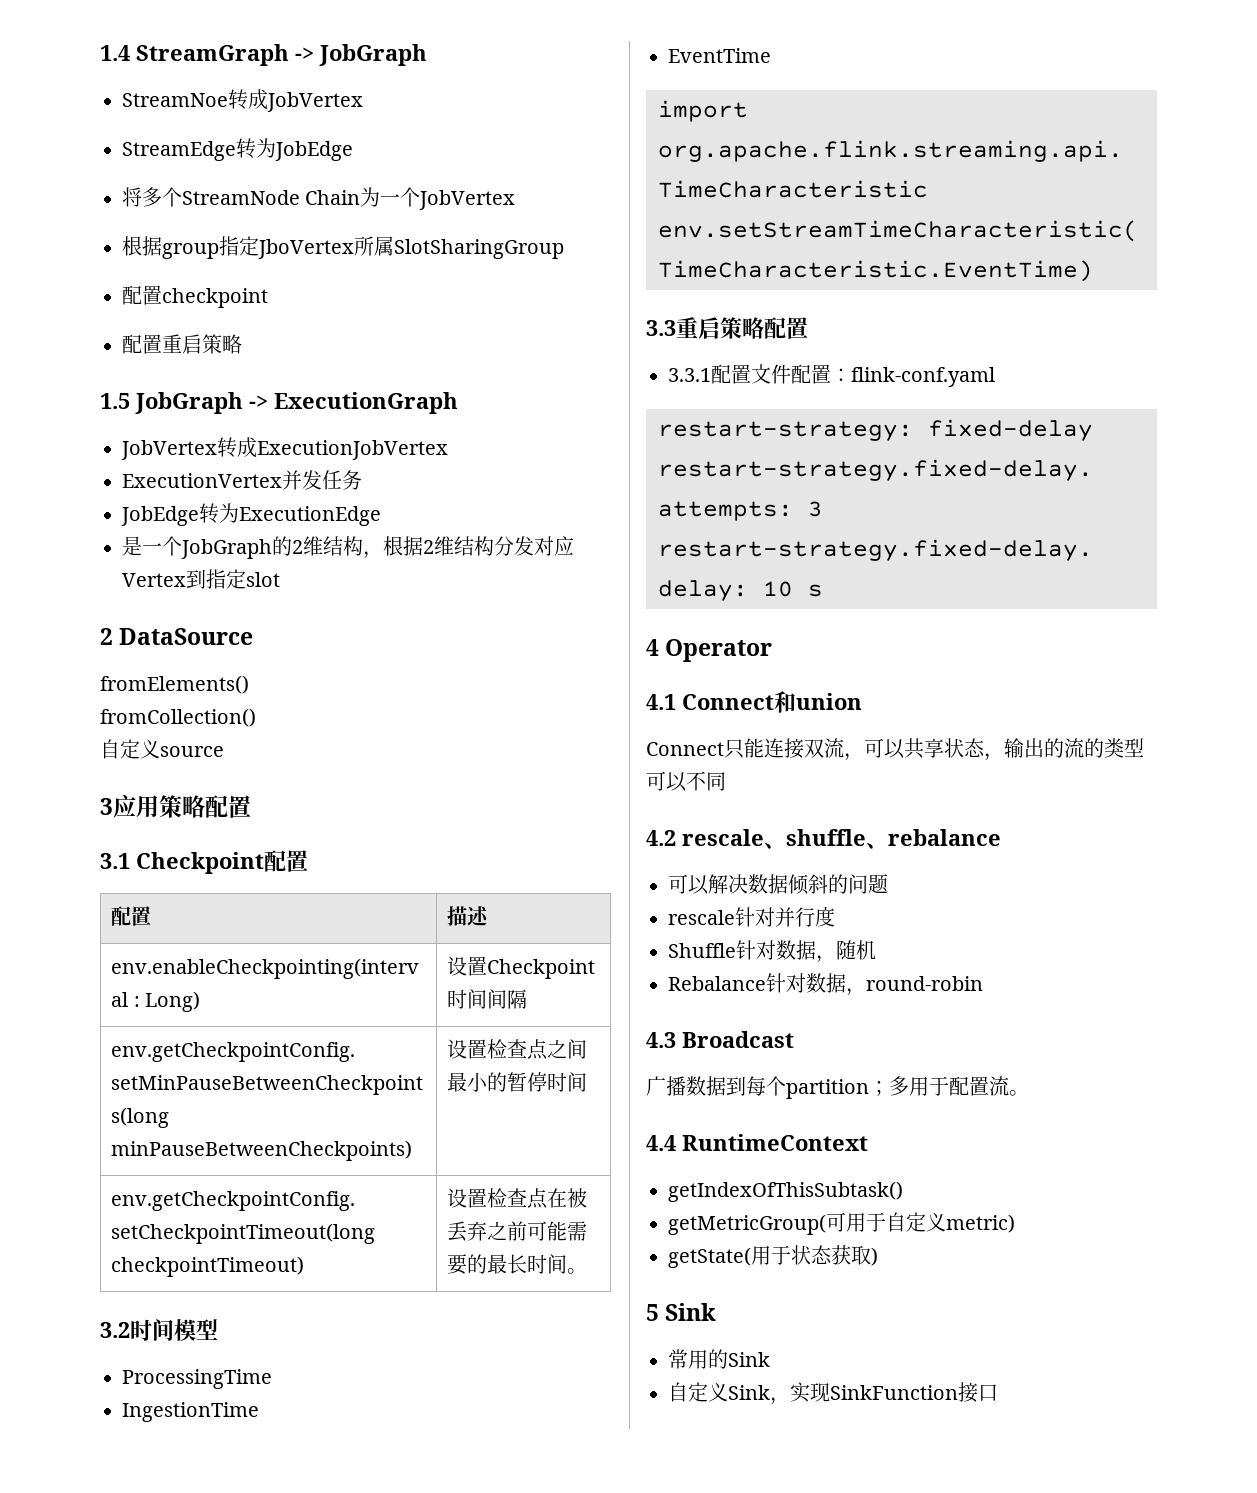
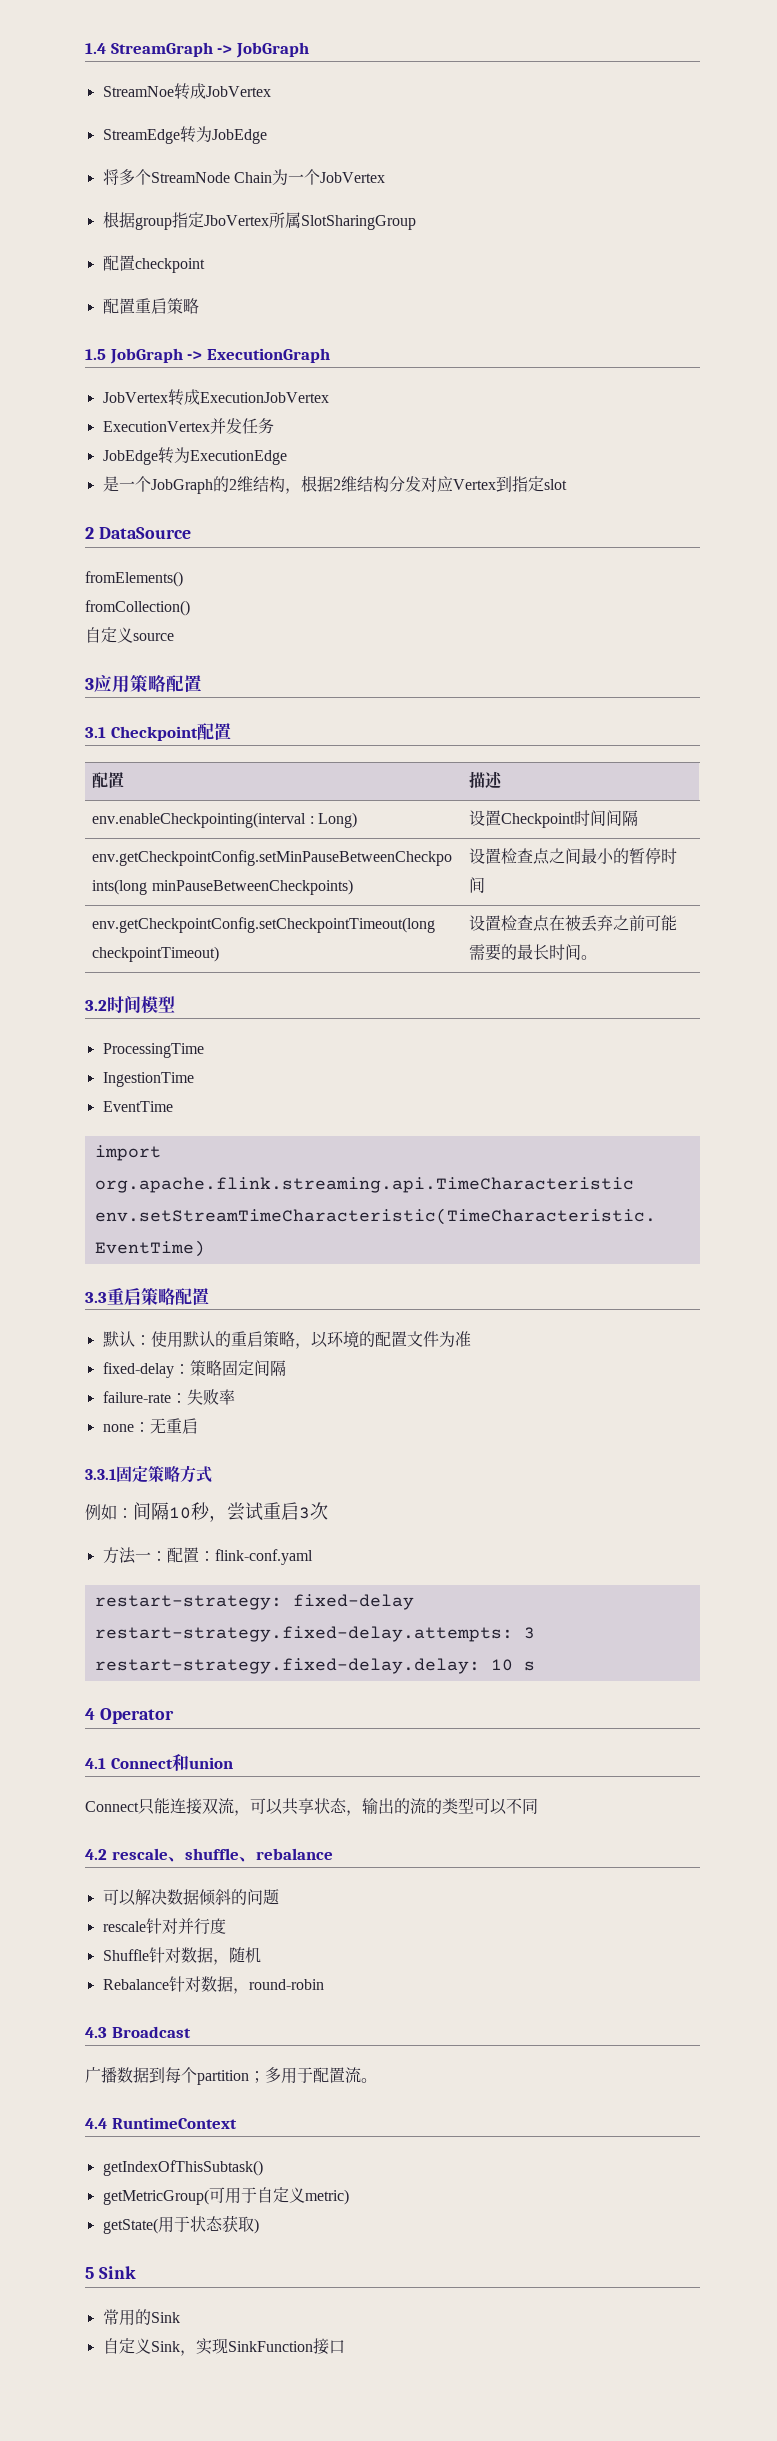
- 3.3.1配置文件配置：flink-conf.yaml
+ 默认：使用默认的重启策略，以环境的配置文件为准
+ fixed-delay：策略固定间隔
+ failure-rate：失败率
+ none：无重启
+ 3.3.1固定策略方式
+ 例如：间隔10秒，尝试重启3次
+ 方法一：配置：flink-conf.yaml

